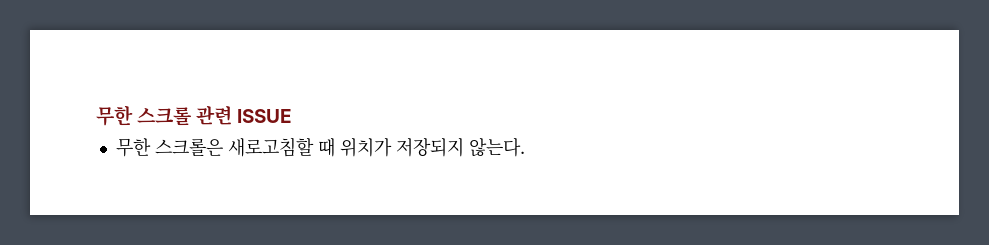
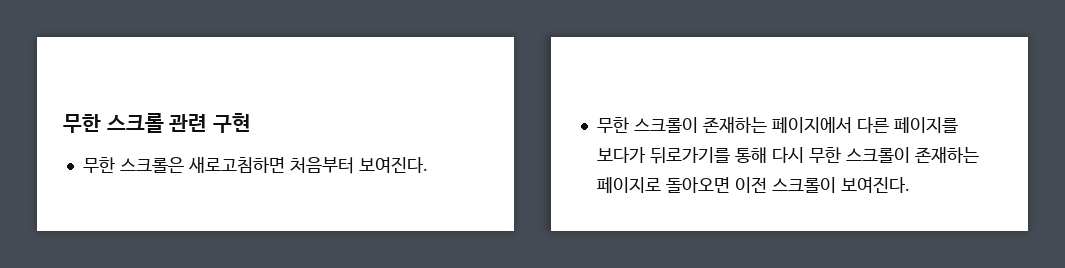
- 무한 스크롤 관련 ISSUE
+ 무한 스크롤 관련 구현
- 무한 스크롤은 새로고침할 때 위치가 저장되지 않는다.
+ 무한 스크롤은 새로고침하면 처음부터 보여진다.
+ 무한 스크롤이 존재하는 페이지에서 다른 페이지를 보다가 뒤로가기를 통해 다시 무한 스크롤이 존재하는 페이지로 돌아오면 이전 스크롤이 보여진다.

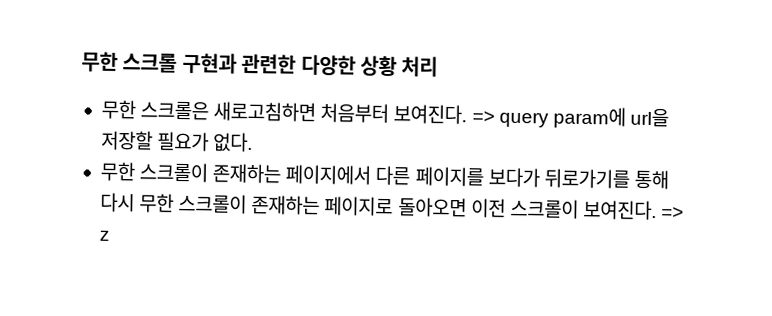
- 무한 스크롤 관련 구현
+ 무한 스크롤 구현과 관련한 다양한 상황 처리
+ => query param에 url을 저장할 필요가 없다.
+ => z

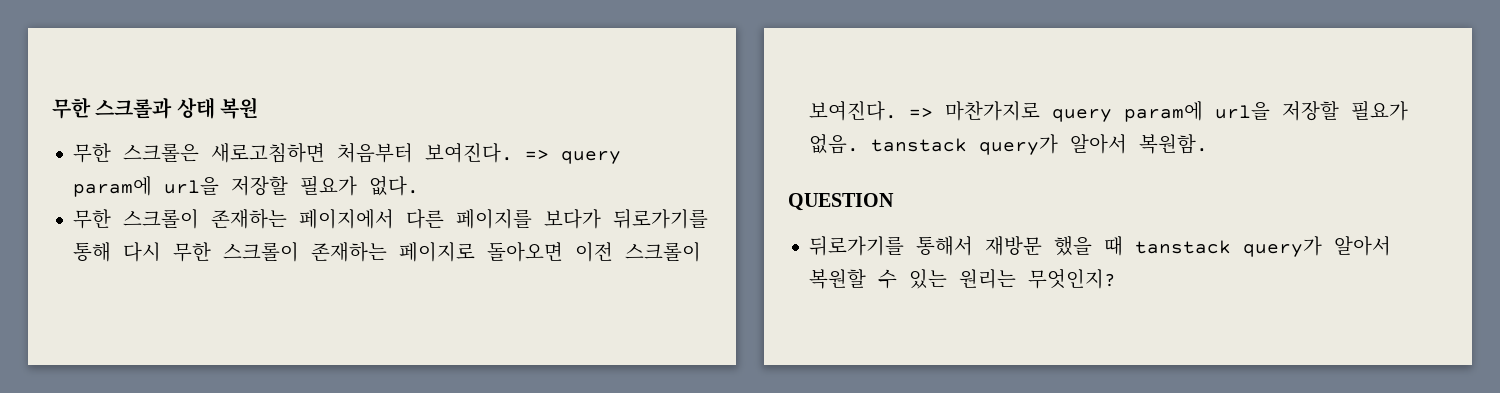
- 무한 스크롤 구현과 관련한 다양한 상황 처리
+ 무한 스크롤과 상태 복원
- => z
+ => 마찬가지로 query param에 url을 저장할 필요가 없음. tanstack query가 알아서 복원함.
+ QUESTION
+ 뒤로가기를 통해서 재방문 했을 때 tanstack query가 알아서 복원할 수 있는 원리는 무엇인지?

